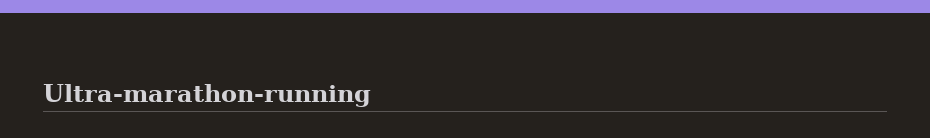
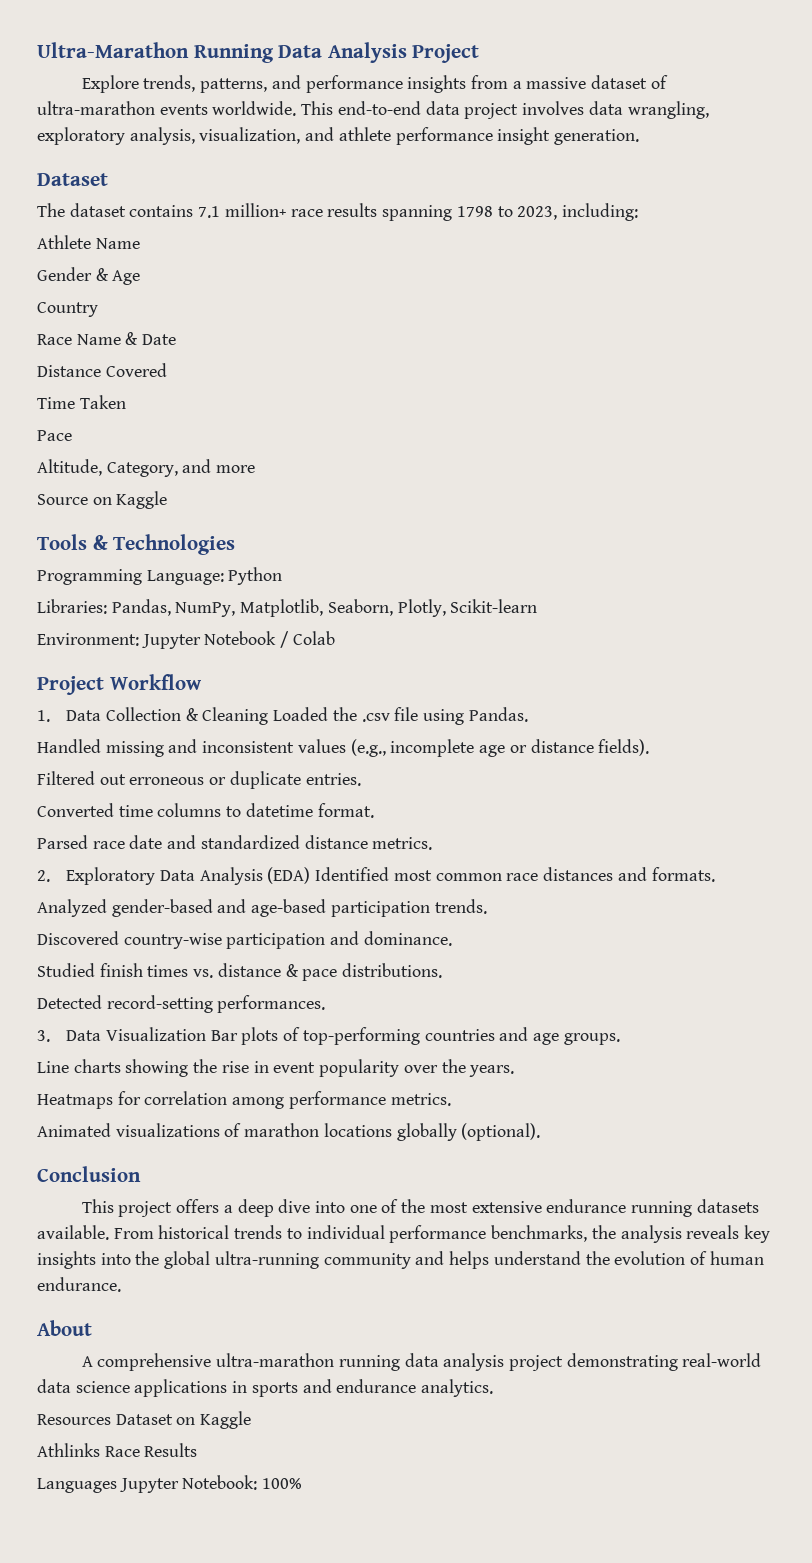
- Ultra-marathon-running
+ Ultra-Marathon Running Data Analysis Project
+ Explore trends, patterns, and performance insights from a massive dataset of ultra-marathon events worldwide. This end-to-end data project involves data wrangling, exploratory analysis, visualization, and athlete performance insight generation.
+ Dataset
+ The dataset contains 7.1 million+ race results spanning 1798 to 2023, including:
+ Athlete Name
+ Gender & Age
+ Country
+ Race Name & Date
+ Distance Covered
+ Time Taken
+ Pace
+ Altitude, Category, and more
+ Source on Kaggle
+ Tools & Technologies
+ Programming Language: Python
+ Libraries: Pandas, NumPy, Matplotlib, Seaborn, Plotly, Scikit-learn
+ Environment: Jupyter Notebook / Colab
+ Project Workflow
+ 1. Data Collection & Cleaning Loaded the .csv file using Pandas.
+ Handled missing and inconsistent values (e.g., incomplete age or distance fields).
+ Filtered out erroneous or duplicate entries.
+ Converted time columns to datetime format.
+ Parsed race date and standardized distance metrics.
+ 2. Exploratory Data Analysis (EDA) Identified most common race distances and formats.
+ Analyzed gender-based and age-based participation trends.
+ Discovered country-wise participation and dominance.
+ Studied finish times vs. distance & pace distributions.
+ Detected record-setting performances.
+ 3. Data Visualization Bar plots of top-performing countries and age groups.
+ Line charts showing the rise in event popularity over the years.
+ Heatmaps for correlation among performance metrics.
+ Animated visualizations of marathon locations globally (optional).
+ Conclusion
+ This project offers a deep dive into one of the most extensive endurance running datasets available. From historical trends to individual performance benchmarks, the analysis reveals key insights into the global ultra-running community and helps understand the evolution of human endurance.
+ About
+ A comprehensive ultra-marathon running data analysis project demonstrating real-world data science applications in sports and endurance analytics.
+ Resources Dataset on Kaggle
+ Athlinks Race Results
+ Languages Jupyter Notebook: 100%

